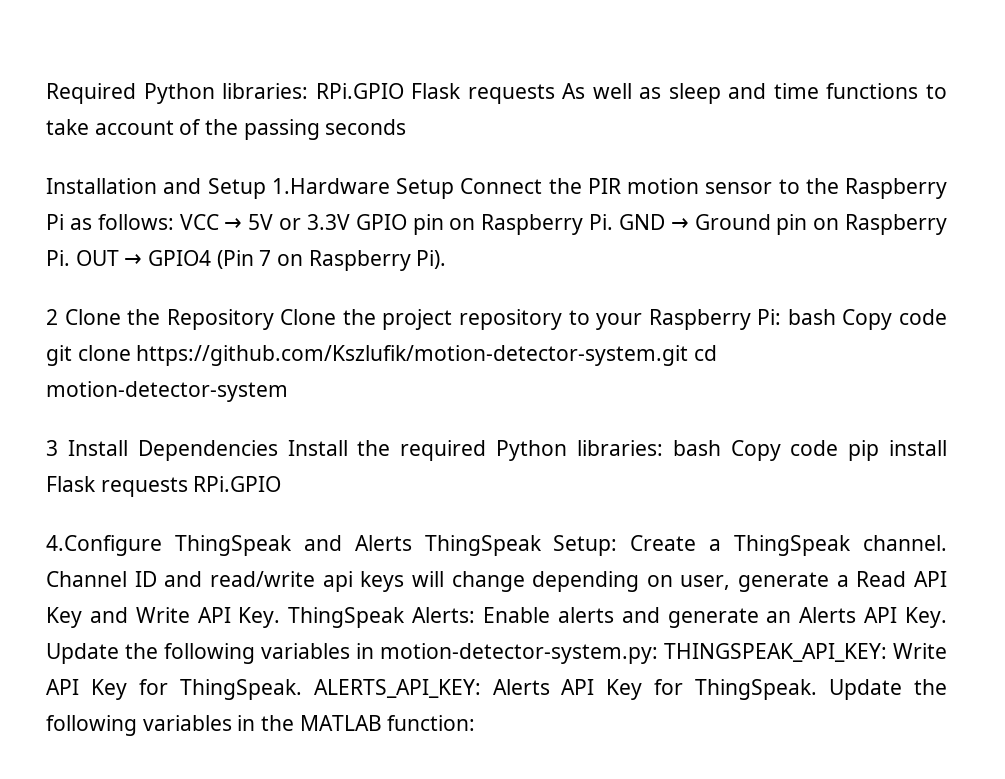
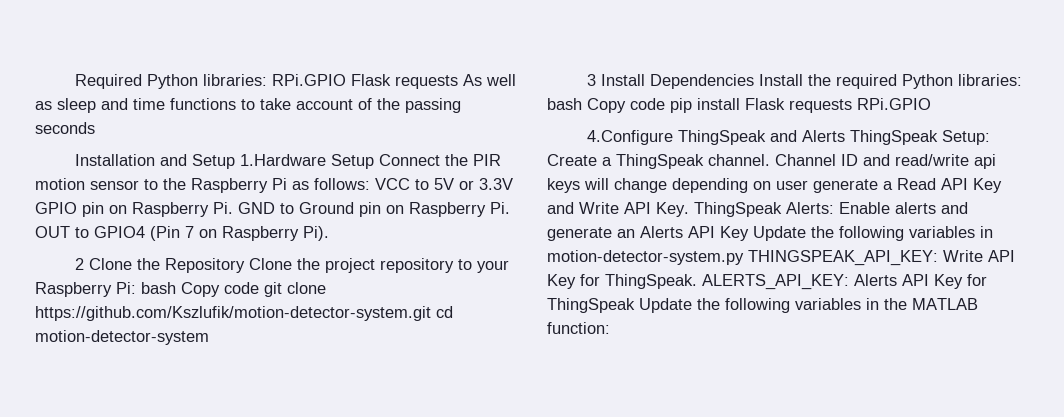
- Installation and Setup 1.Hardware Setup Connect the PIR motion sensor to the Raspberry Pi as follows: VCC → 5V or 3.3V GPIO pin on Raspberry Pi. GND → Ground pin on Raspberry Pi. OUT → GPIO4 (Pin 7 on Raspberry Pi).
+ Installation and Setup 1.Hardware Setup Connect the PIR motion sensor to the Raspberry Pi as follows: VCC to 5V or 3.3V GPIO pin on Raspberry Pi. GND to Ground pin on Raspberry Pi. OUT to GPIO4 (Pin 7 on Raspberry Pi).
- Channel ID and read/write api keys will change depending on user, generate a Read API Key and Write API Key. ThingSpeak Alerts: Enable alerts and generate an Alerts API Key. Update the following variables in motion-detector-system.py: THINGSPEAK_API_KEY: Write API Key for ThingSpeak.
+ Channel ID and read/write api keys will change depending on user generate a Read API Key and Write API Key. ThingSpeak Alerts: Enable alerts and generate an Alerts API Key Update the following variables in motion-detector-system.py THINGSPEAK_API_KEY: Write API Key for ThingSpeak.
- ALERTS_API_KEY: Alerts API Key for ThingSpeak. Update the following variables in the MATLAB function:
+ ALERTS_API_KEY: Alerts API Key for ThingSpeak Update the following variables in the MATLAB function:

